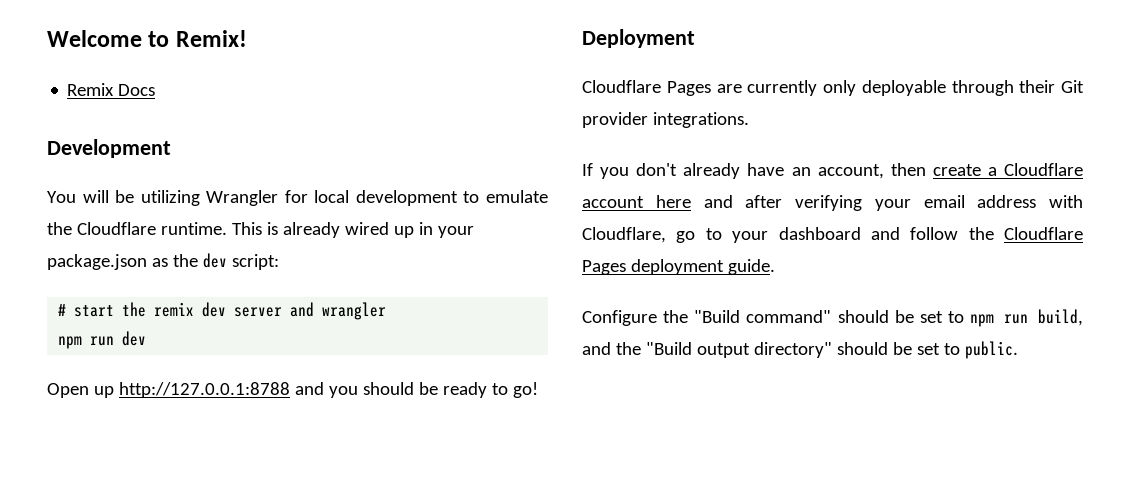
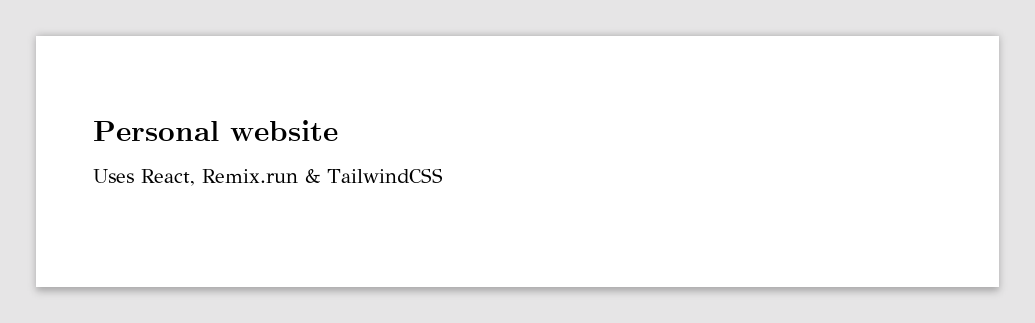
- Welcome to Remix!
- Remix Docs
- Development
- You will be utilizing Wrangler for local development to emulate the Cloudflare runtime. This is already wired up in your package.json as the dev script:
- # start the remix dev server and wrangler
- npm run dev
- Open up http://127.0.0.1:8788 and you should be ready to go!
- Deployment
- Cloudflare Pages are currently only deployable through their Git provider integrations.
- If you don't already have an account, then create a Cloudflare account here and after verifying your email address with Cloudflare, go to your dashboard and follow the Cloudflare Pages deployment guide.
- Configure the "Build command" should be set to npm run build, and the "Build output directory" should be set to public.
+ Personal website
+ Uses React, Remix.run & TailwindCSS

